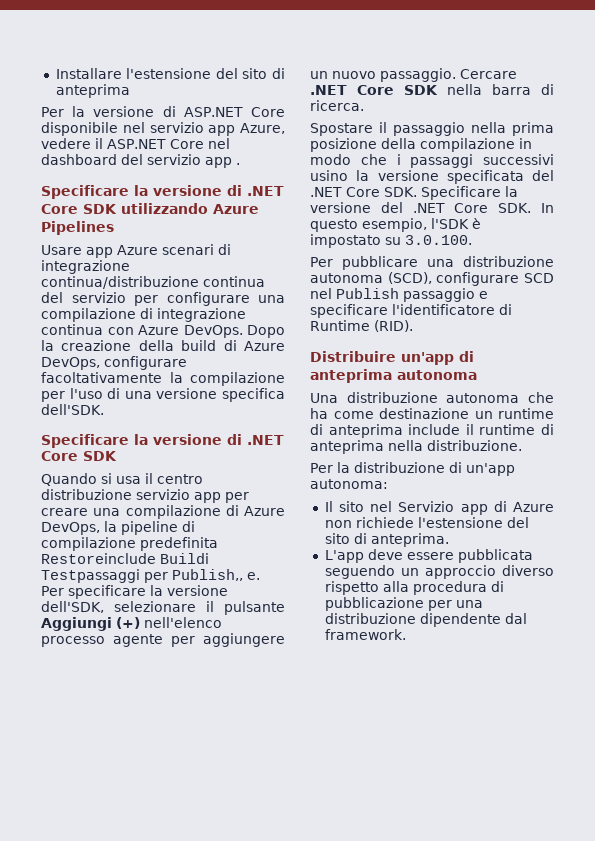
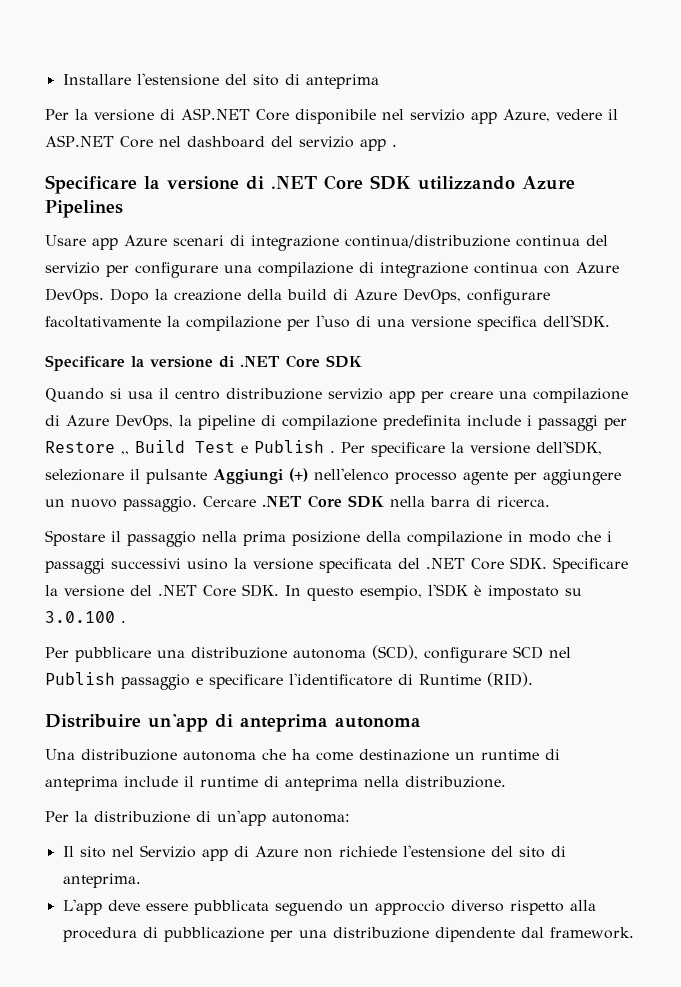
- Quando si usa il centro distribuzione servizio app per creare una compilazione di Azure DevOps, la pipeline di compilazione predefinita Restoreinclude Buildi Testpassaggi per Publish,, e.
+ Quando si usa il centro distribuzione servizio app per creare una compilazione di Azure DevOps, la pipeline di compilazione predefinita include i passaggi per Restore ,, Build Test e Publish .
- Spostare il passaggio nella prima posizione della compilazione in modo che i passaggi successivi usino la versione specificata del .NET Core SDK. Specificare la versione del .NET Core SDK. In questo esempio, l'SDK è impostato su 3.0.100.
+ Spostare il passaggio nella prima posizione della compilazione in modo che i passaggi successivi usino la versione specificata del .NET Core SDK. Specificare la versione del .NET Core SDK. In questo esempio, l'SDK è impostato su 3.0.100 .

